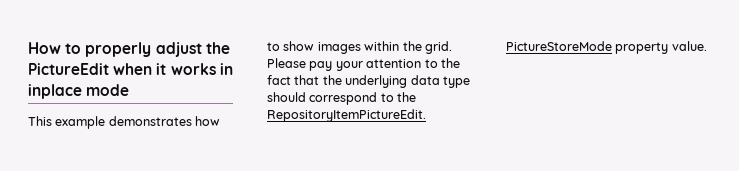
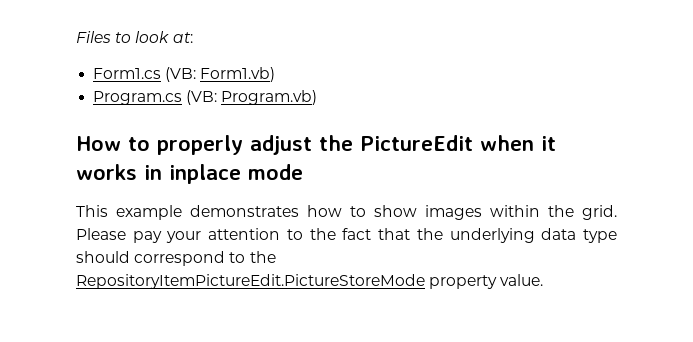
+ Files to look at:
+ Form1.cs (VB: Form1.vb)
+ Program.cs (VB: Program.vb)

